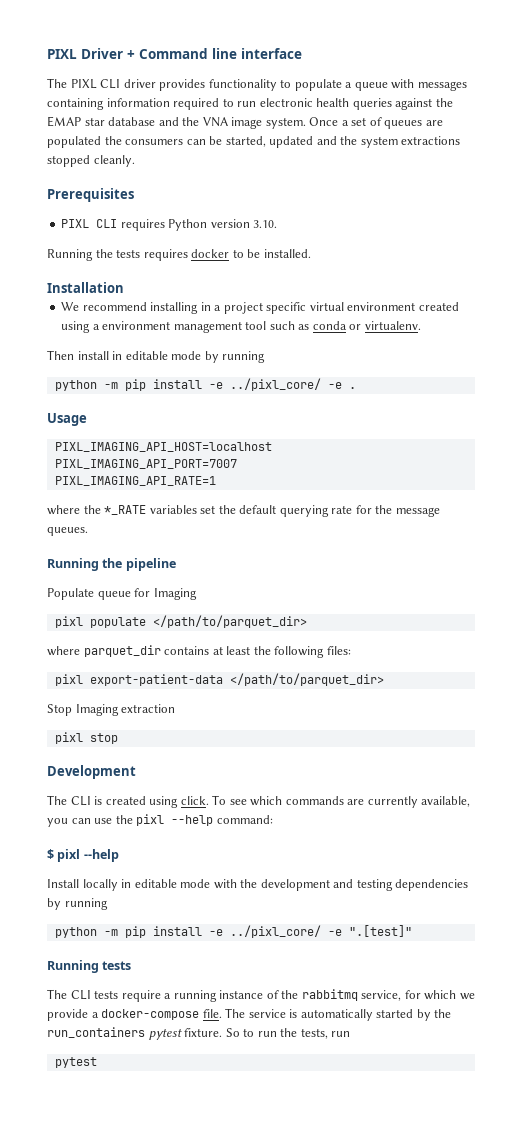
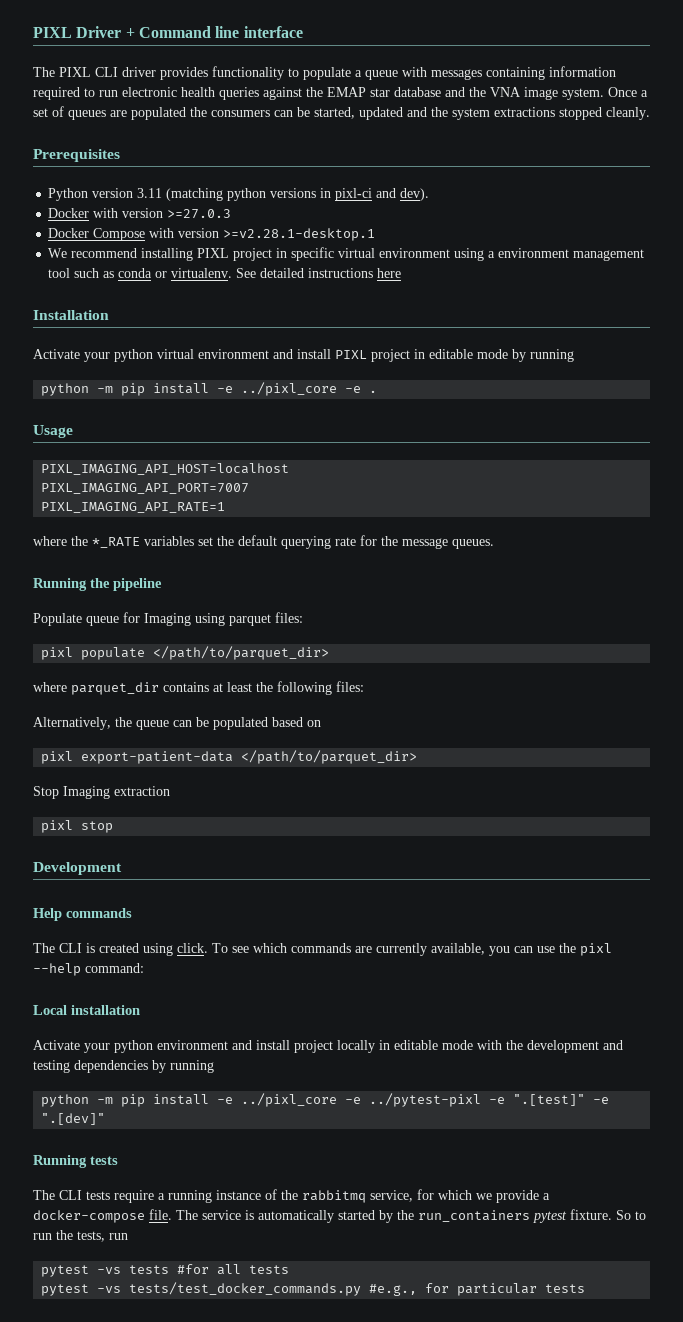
- PIXL CLI requires Python version 3.10.
- Running the tests requires docker to be installed.
- Installation
+ Python version 3.11 (matching python versions in pixl-ci and dev).
+ Docker with version >=27.0.3
+ Docker Compose with version >=v2.28.1-desktop.1
- We recommend installing in a project specific virtual environment created using a environment management tool such as conda or virtualenv.
- Then install in editable mode by running
+ We recommend installing PIXL project in specific virtual environment using a environment management tool such as conda or virtualenv. See detailed instructions here
+ Installation
+ Activate your python virtual environment and install PIXL project in editable mode by running
- python -m pip install -e ../pixl_core/ -e .
+ python -m pip install -e ../pixl_core -e .
- Populate queue for Imaging
+ Populate queue for Imaging using parquet files:
+ Alternatively, the queue can be populated based on
+ Help commands
- $ pixl --help
- Install locally in editable mode with the development and testing dependencies by running
+ Local installation
+ Activate your python environment and install project locally in editable mode with the development and testing dependencies by running
- python -m pip install -e ../pixl_core/ -e ".[test]"
+ python -m pip install -e ../pixl_core -e ../pytest-pixl -e ".[test]" -e ".[dev]"
  So to run the tests, run
- pytest
+ pytest -vs tests #for all tests
+ pytest -vs tests/test_docker_commands.py #e.g., for particular tests

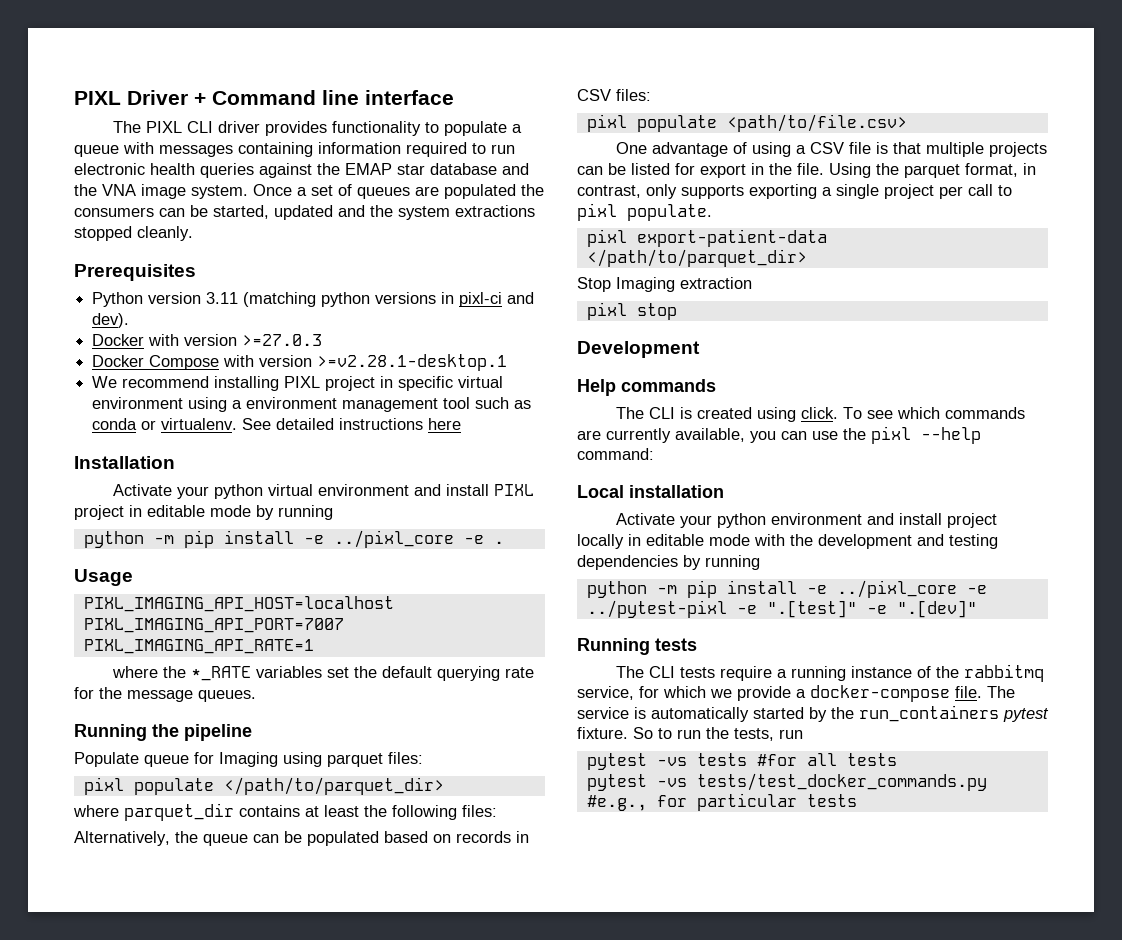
- Alternatively, the queue can be populated based on
+ Alternatively, the queue can be populated based on records in CSV files:
+ pixl populate <path/to/file.csv>
+ One advantage of using a CSV file is that multiple projects can be listed for export in the file. Using the parquet format, in contrast, only supports exporting a single project per call to pixl populate.

